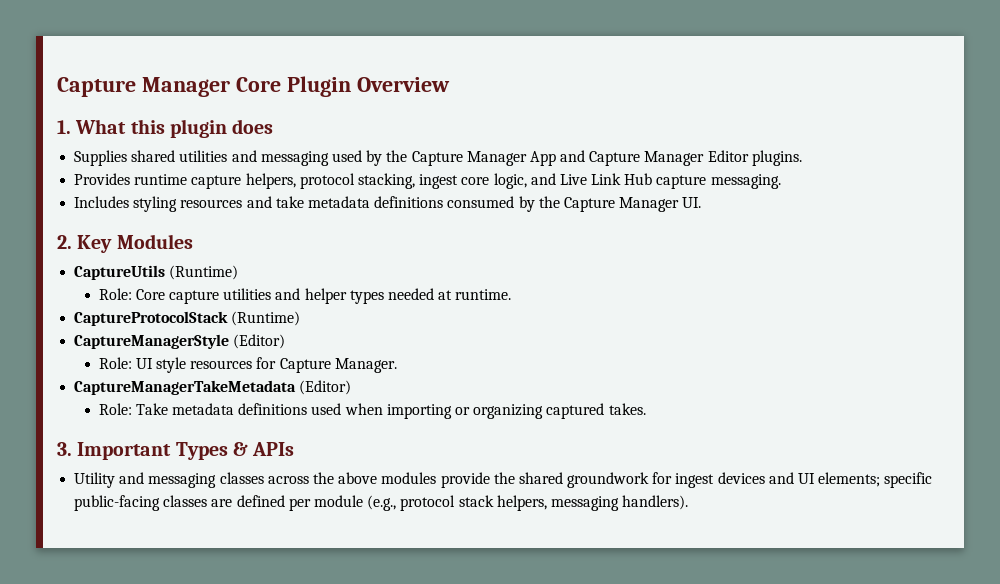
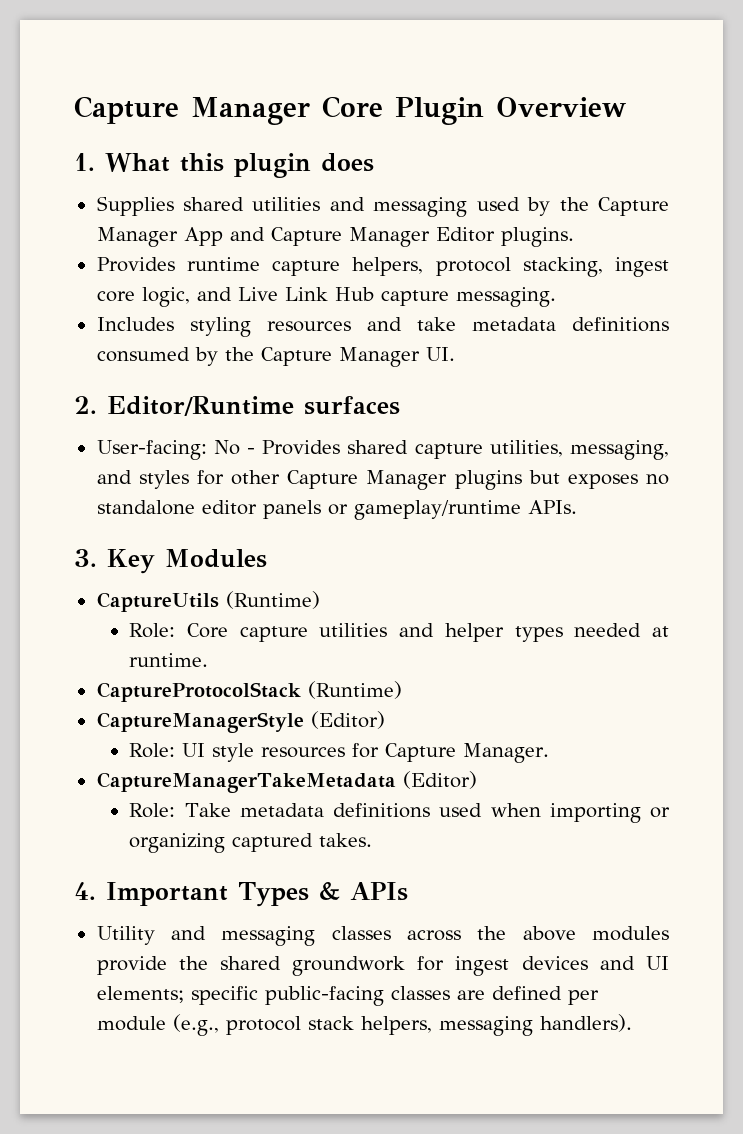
- 2. Key Modules
+ 2. Editor/Runtime surfaces
+ User-facing: No - Provides shared capture utilities, messaging, and styles for other Capture Manager plugins but exposes no standalone editor panels or gameplay/runtime APIs.
+ 3. Key Modules
- 3. Important Types & APIs
+ 4. Important Types & APIs

